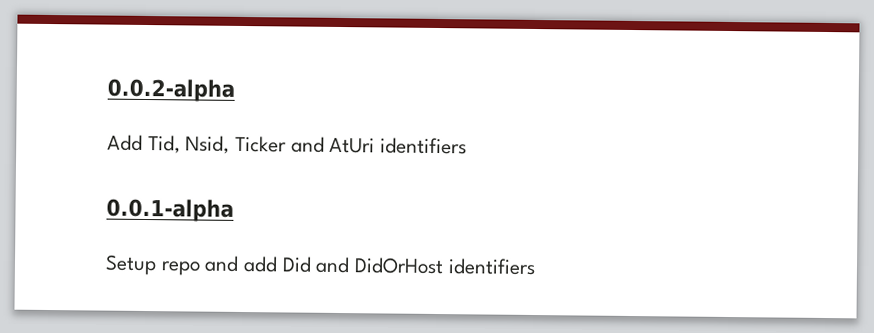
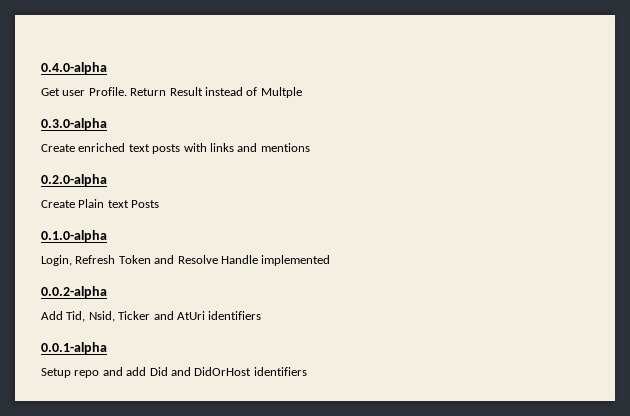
+ 0.4.0-alpha
+ Get user Profile. Return Result instead of Multple
+ 0.3.0-alpha
+ Create enriched text posts with links and mentions
+ 0.2.0-alpha
+ Create Plain text Posts
+ 0.1.0-alpha
+ Login, Refresh Token and Resolve Handle implemented

